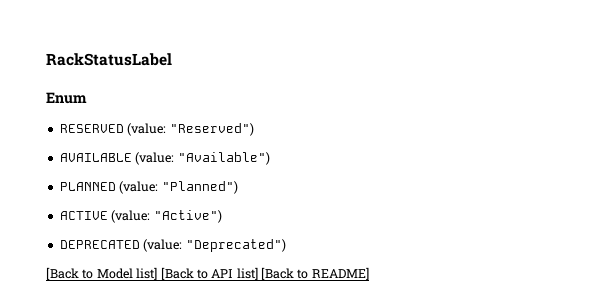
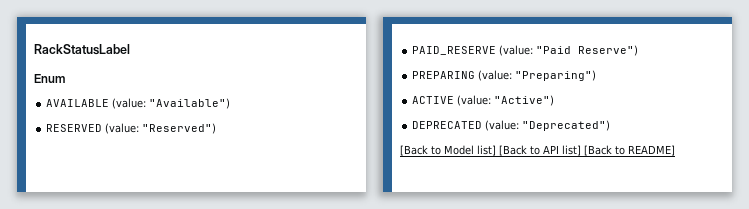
+ AVAILABLE (value: "Available")
- AVAILABLE (value: "Available")
- PLANNED (value: "Planned")
+ PAID_RESERVE (value: "Paid Reserve")
+ PREPARING (value: "Preparing")

